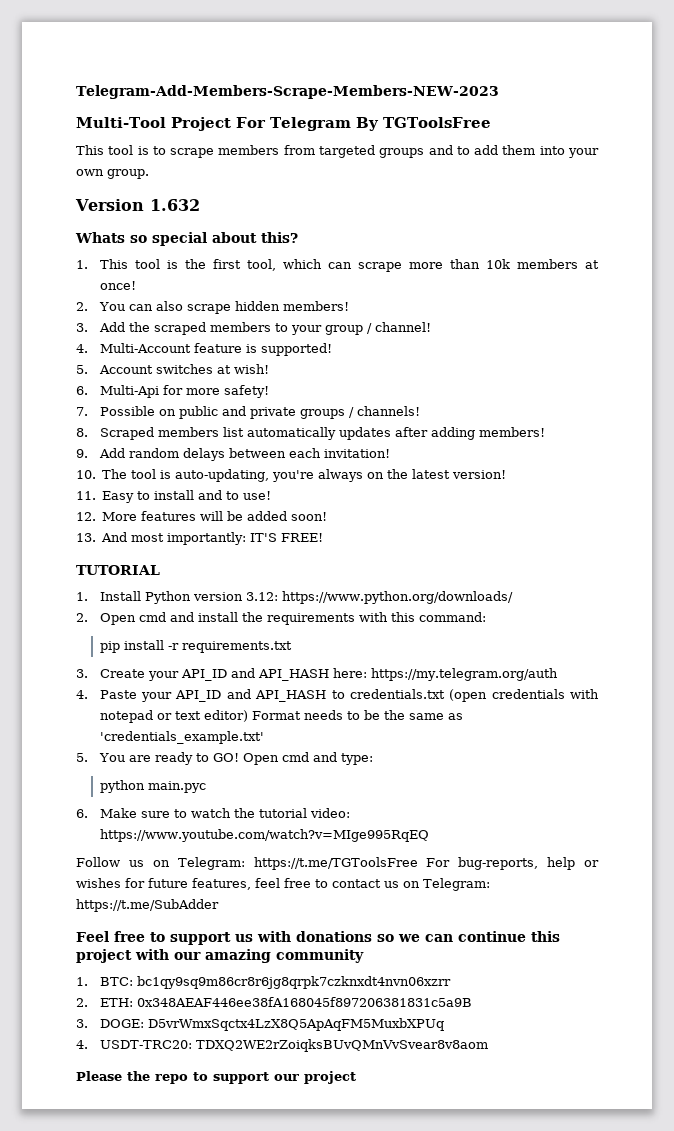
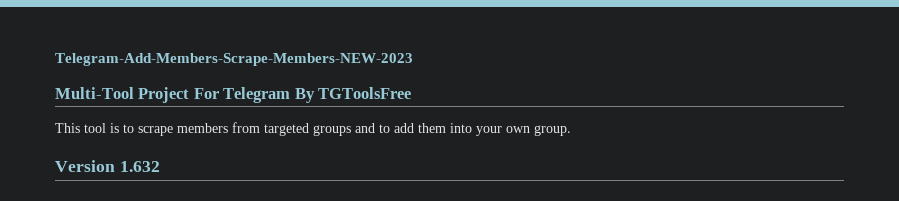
- Whats so special about this?
- 1. This tool is the first tool, which can scrape more than 10k members at once!
- 2. You can also scrape hidden members!
- 3. Add the scraped members to your group / channel!
- 4. Multi-Account feature is supported!
- 5. Account switches at wish!
- 6. Multi-Api for more safety!
- 7. Possible on public and private groups / channels!
- 8. Scraped members list automatically updates after adding members!
- 9. Add random delays between each invitation!
- 10. The tool is auto-updating, you're always on the latest version!
- 11. Easy to install and to use!
- 12. More features will be added soon!
- 13. And most importantly: IT'S FREE!
- TUTORIAL
- 1. Install Python version 3.12: https://www.python.org/downloads/
- 2. Open cmd and install the requirements with this command:
- pip install -r requirements.txt
- 3. Create your API_ID and API_HASH here: https://my.telegram.org/auth
- 4. Paste your API_ID and API_HASH to credentials.txt (open credentials with notepad or text editor) Format needs to be the same as 'credentials_example.txt'
- 5. You are ready to GO! Open cmd and type:
- python main.pyc
- 6. Make sure to watch the tutorial video: https://www.youtube.com/watch?v=MIge995RqEQ
- Follow us on Telegram: https://t.me/TGToolsFree For bug-reports, help or wishes for future features, feel free to contact us on Telegram: https://t.me/SubAdder
- Feel free to support us with donations so we can continue this project with our amazing community
- 1. BTC: bc1qy9sq9m86cr8r6jg8qrpk7czknxdt4nvn06xzrr
- 2. ETH: 0x348AEAF446ee38fA168045f897206381831c5a9B
- 3. DOGE: D5vrWmxSqctx4LzX8Q5ApAqFM5MuxbXPUq
- 4. USDT-TRC20: TDXQ2WE2rZoiqksBUvQMnVvSvear8v8aom
- Please the repo to support our project

